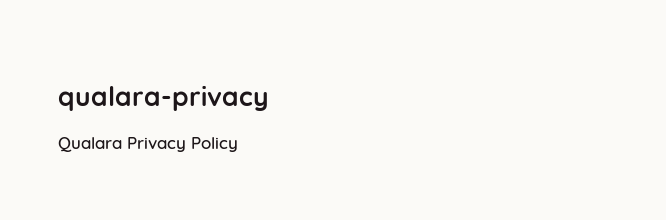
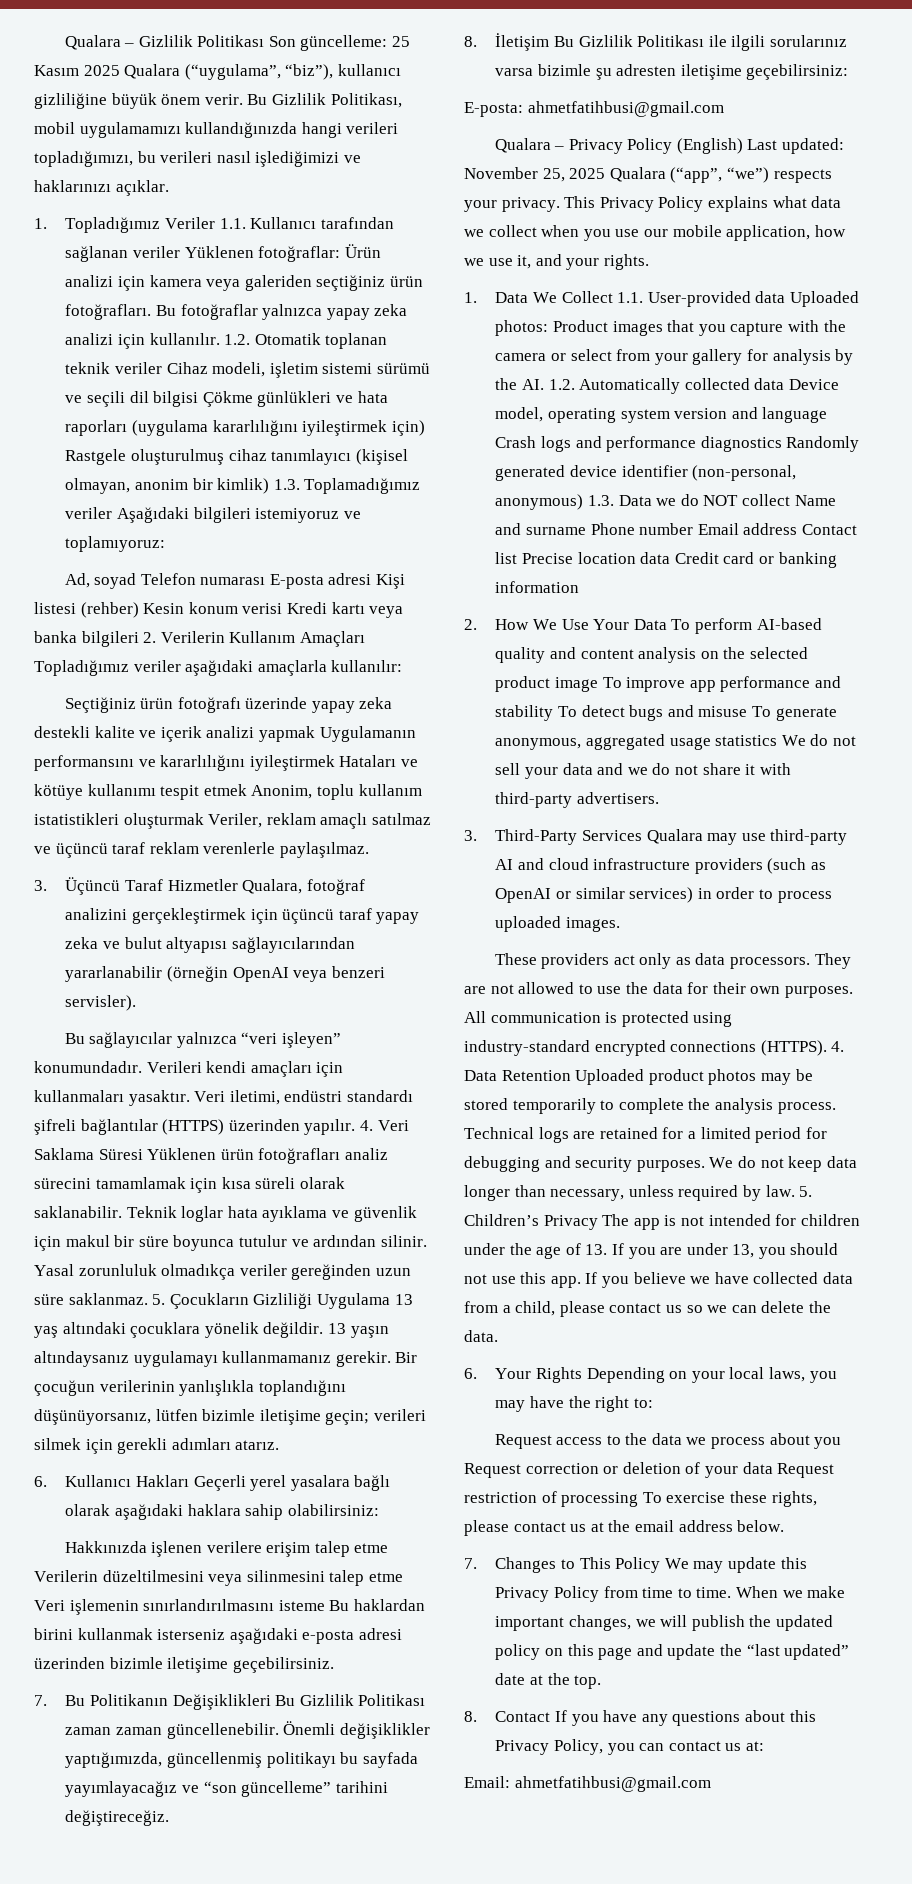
- qualara-privacy
- Qualara Privacy Policy
+ Qualara – Gizlilik Politikası Son güncelleme: 25 Kasım 2025 Qualara (“uygulama”, “biz”), kullanıcı gizliliğine büyük önem verir. Bu Gizlilik Politikası, mobil uygulamamızı kullandığınızda hangi verileri topladığımızı, bu verileri nasıl işlediğimizi ve haklarınızı açıklar.
+ 1. Topladığımız Veriler 1.1. Kullanıcı tarafından sağlanan veriler Yüklenen fotoğraflar: Ürün analizi için kamera veya galeriden seçtiğiniz ürün fotoğrafları. Bu fotoğraflar yalnızca yapay zeka analizi için kullanılır. 1.2. Otomatik toplanan teknik veriler Cihaz modeli, işletim sistemi sürümü ve seçili dil bilgisi Çökme günlükleri ve hata raporları (uygulama kararlılığını iyileştirmek için) Rastgele oluşturulmuş cihaz tanımlayıcı (kişisel olmayan, anonim bir kimlik) 1.3. Toplamadığımız veriler Aşağıdaki bilgileri istemiyoruz ve toplamıyoruz:
+ Ad, soyad Telefon numarası E-posta adresi Kişi listesi (rehber) Kesin konum verisi Kredi kartı veya banka bilgileri 2. Verilerin Kullanım Amaçları Topladığımız veriler aşağıdaki amaçlarla kullanılır:
+ Seçtiğiniz ürün fotoğrafı üzerinde yapay zeka destekli kalite ve içerik analizi yapmak Uygulamanın performansını ve kararlılığını iyileştirmek Hataları ve kötüye kullanımı tespit etmek Anonim, toplu kullanım istatistikleri oluşturmak Veriler, reklam amaçlı satılmaz ve üçüncü taraf reklam verenlerle paylaşılmaz.
+ 3. Üçüncü Taraf Hizmetler Qualara, fotoğraf analizini gerçekleştirmek için üçüncü taraf yapay zeka ve bulut altyapısı sağlayıcılarından yararlanabilir (örneğin OpenAI veya benzeri servisler).
+ Bu sağlayıcılar yalnızca “veri işleyen” konumundadır. Verileri kendi amaçları için kullanmaları yasaktır. Veri iletimi, endüstri standardı şifreli bağlantılar (HTTPS) üzerinden yapılır. 4. Veri Saklama Süresi Yüklenen ürün fotoğrafları analiz sürecini tamamlamak için kısa süreli olarak saklanabilir. Teknik loglar hata ayıklama ve güvenlik için makul bir süre boyunca tutulur ve ardından silinir. Yasal zorunluluk olmadıkça veriler gereğinden uzun süre saklanmaz. 5. Çocukların Gizliliği Uygulama 13 yaş altındaki çocuklara yönelik değildir. 13 yaşın altındaysanız uygulamayı kullanmamanız gerekir. Bir çocuğun verilerinin yanlışlıkla toplandığını düşünüyorsanız, lütfen bizimle iletişime geçin; verileri silmek için gerekli adımları atarız.
+ 6. Kullanıcı Hakları Geçerli yerel yasalara bağlı olarak aşağıdaki haklara sahip olabilirsiniz:
+ Hakkınızda işlenen verilere erişim talep etme Verilerin düzeltilmesini veya silinmesini talep etme Veri işlemenin sınırlandırılmasını isteme Bu haklardan birini kullanmak isterseniz aşağıdaki e-posta adresi üzerinden bizimle iletişime geçebilirsiniz.
+ 7. Bu Politikanın Değişiklikleri Bu Gizlilik Politikası zaman zaman güncellenebilir. Önemli değişiklikler yaptığımızda, güncellenmiş politikayı bu sayfada yayımlayacağız ve “son güncelleme” tarihini değiştireceğiz.
+ 8. İletişim Bu Gizlilik Politikası ile ilgili sorularınız varsa bizimle şu adresten iletişime geçebilirsiniz:
+ E-posta: ahmetfatihbusi@gmail.com
+ Qualara – Privacy Policy (English) Last updated: November 25, 2025 Qualara (“app”, “we”) respects your privacy. This Privacy Policy explains what data we collect when you use our mobile application, how we use it, and your rights.
+ 1. Data We Collect 1.1. User-provided data Uploaded photos: Product images that you capture with the camera or select from your gallery for analysis by the AI. 1.2. Automatically collected data Device model, operating system version and language Crash logs and performance diagnostics Randomly generated device identifier (non-personal, anonymous) 1.3. Data we do NOT collect Name and surname Phone number Email address Contact list Precise location data Credit card or banking information
+ 2. How We Use Your Data To perform AI-based quality and content analysis on the selected product image To improve app performance and stability To detect bugs and misuse To generate anonymous, aggregated usage statistics We do not sell your data and we do not share it with third-party advertisers.
+ 3. Third-Party Services Qualara may use third-party AI and cloud infrastructure providers (such as OpenAI or similar services) in order to process uploaded images.
+ These providers act only as data processors. They are not allowed to use the data for their own purposes. All communication is protected using industry-standard encrypted connections (HTTPS). 4. Data Retention Uploaded product photos may be stored temporarily to complete the analysis process. Technical logs are retained for a limited period for debugging and security purposes. We do not keep data longer than necessary, unless required by law. 5. Children’s Privacy The app is not intended for children under the age of 13. If you are under 13, you should not use this app. If you believe we have collected data from a child, please contact us so we can delete the data.
+ 6. Your Rights Depending on your local laws, you may have the right to:
+ Request access to the data we process about you Request correction or deletion of your data Request restriction of processing To exercise these rights, please contact us at the email address below.
+ 7. Changes to This Policy We may update this Privacy Policy from time to time. When we make important changes, we will publish the updated policy on this page and update the “last updated” date at the top.
+ 8. Contact If you have any questions about this Privacy Policy, you can contact us at:
+ Email: ahmetfatihbusi@gmail.com

